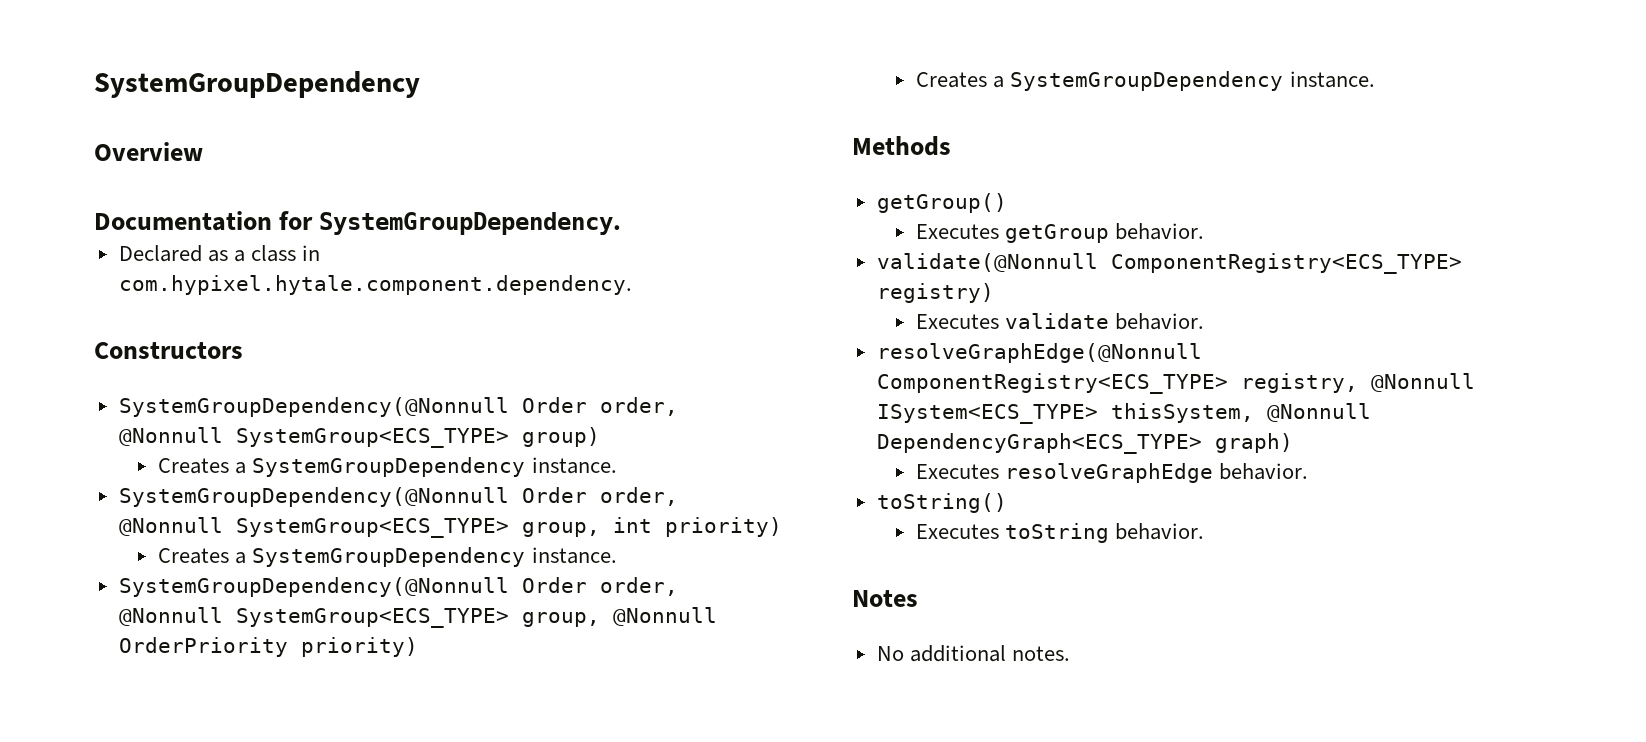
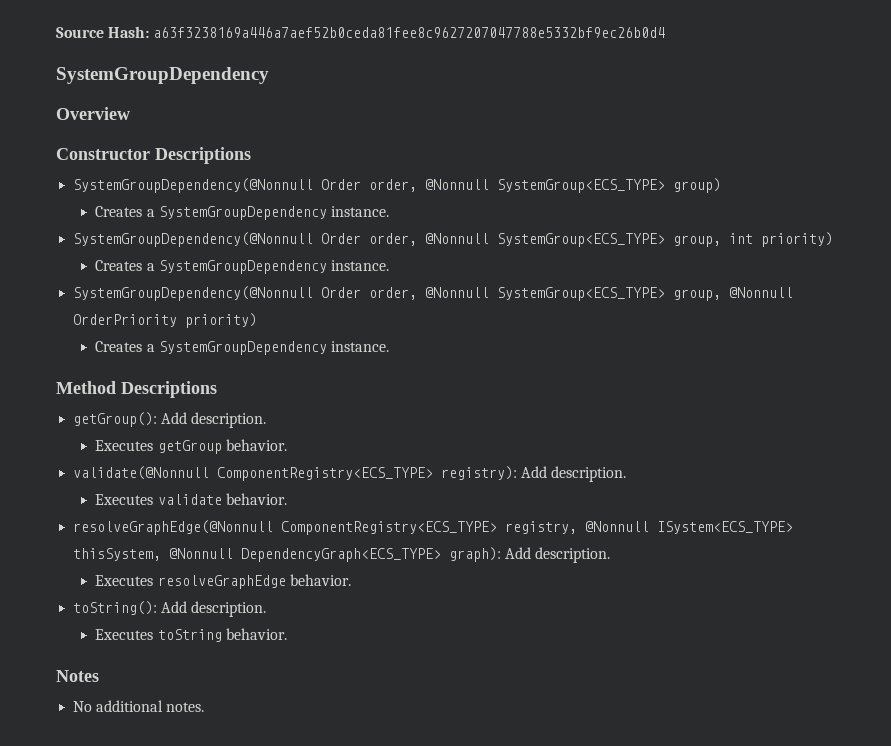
+ Source Hash: a63f3238169a446a7aef52b0ceda81fee8c9627207047788e5332bf9ec26b0d4
- Documentation for SystemGroupDependency.
- Declared as a class in com.hypixel.hytale.component.dependency.
- Constructors
+ Constructor Descriptions
- Methods
- getGroup()
+ Method Descriptions
+ getGroup(): Add description.
- validate(@Nonnull ComponentRegistry<ECS_TYPE> registry)
+ validate(@Nonnull ComponentRegistry<ECS_TYPE> registry): Add description.
- resolveGraphEdge(@Nonnull ComponentRegistry<ECS_TYPE> registry, @Nonnull ISystem<ECS_TYPE> thisSystem, @Nonnull DependencyGraph<ECS_TYPE> graph)
+ resolveGraphEdge(@Nonnull ComponentRegistry<ECS_TYPE> registry, @Nonnull ISystem<ECS_TYPE> thisSystem, @Nonnull DependencyGraph<ECS_TYPE> graph): Add description.
- toString()
+ toString(): Add description.

